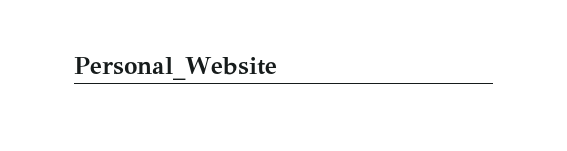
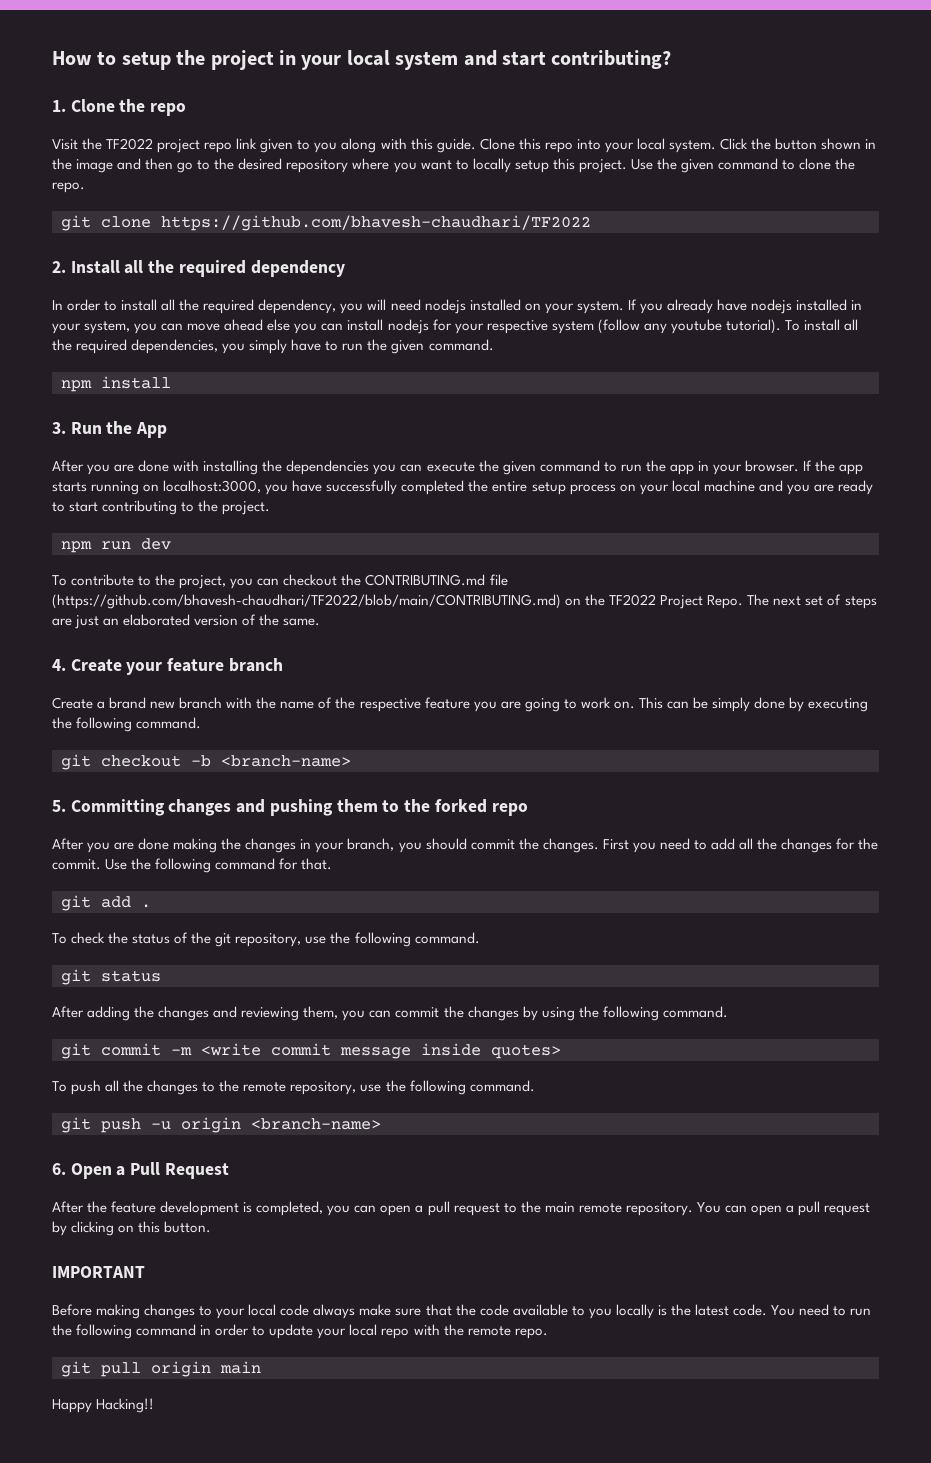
- Personal_Website
+ How to setup the project in your local system and start contributing?
+ 1. Clone the repo
+ Visit the TF2022 project repo link given to you along with this guide. Clone this repo into your local system. Click the button shown in the image and then go to the desired repository where you want to locally setup this project. Use the given command to clone the repo.
+ git clone https://github.com/bhavesh-chaudhari/TF2022
+ 2. Install all the required dependency
+ In order to install all the required dependency, you will need nodejs installed on your system. If you already have nodejs installed in your system, you can move ahead else you can install nodejs for your respective system (follow any youtube tutorial). To install all the required dependencies, you simply have to run the given command.
+ npm install
+ 3. Run the App
+ After you are done with installing the dependencies you can execute the given command to run the app in your browser. If the app starts running on localhost:3000, you have successfully completed the entire setup process on your local machine and you are ready to start contributing to the project.
+ npm run dev
+ To contribute to the project, you can checkout the CONTRIBUTING.md file (https://github.com/bhavesh-chaudhari/TF2022/blob/main/CONTRIBUTING.md) on the TF2022 Project Repo. The next set of steps are just an elaborated version of the same.
+ 4. Create your feature branch
+ Create a brand new branch with the name of the respective feature you are going to work on. This can be simply done by executing the following command.
+ git checkout -b <branch-name>
+ 5. Committing changes and pushing them to the forked repo
+ After you are done making the changes in your branch, you should commit the changes. First you need to add all the changes for the commit. Use the following command for that.
+ git add .
+ To check the status of the git repository, use the following command.
+ git status
+ After adding the changes and reviewing them, you can commit the changes by using the following command.
+ git commit -m <write commit message inside quotes>
+ To push all the changes to the remote repository, use the following command.
+ git push -u origin <branch-name>
+ 6. Open a Pull Request
+ After the feature development is completed, you can open a pull request to the main remote repository. You can open a pull request by clicking on this button.
+ IMPORTANT
+ Before making changes to your local code always make sure that the code available to you locally is the latest code. You need to run the following command in order to update your local repo with the remote repo.
+ git pull origin main
+ Happy Hacking!!

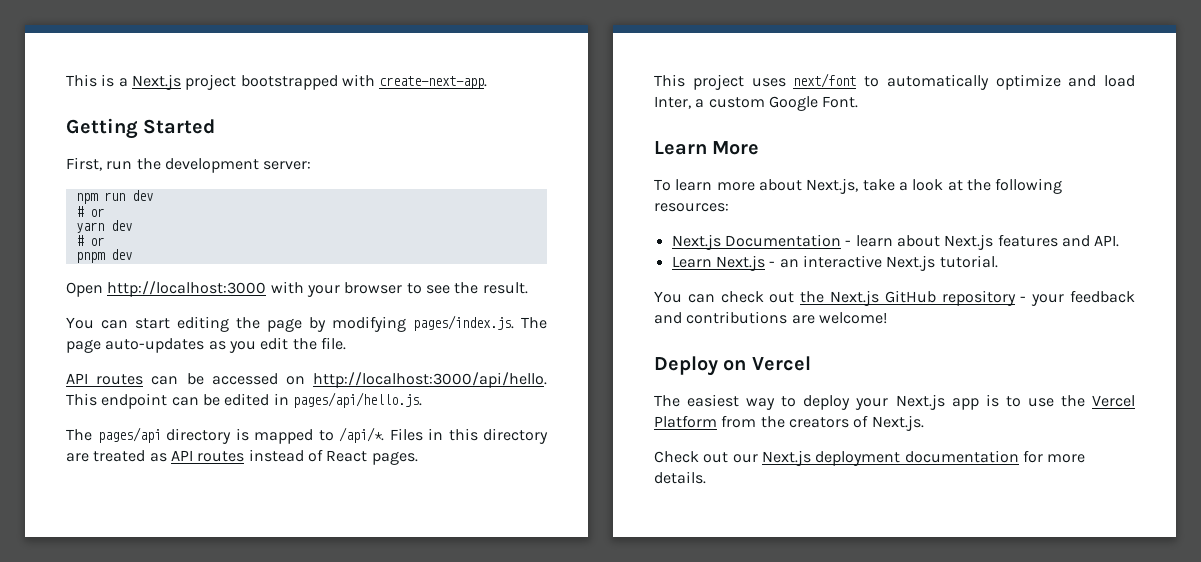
- How to setup the project in your local system and start contributing?
- 1. Clone the repo
- Visit the TF2022 project repo link given to you along with this guide. Clone this repo into your local system. Click the button shown in the image and then go to the desired repository where you want to locally setup this project. Use the given command to clone the repo.
- git clone https://github.com/bhavesh-chaudhari/TF2022
- 2. Install all the required dependency
- In order to install all the required dependency, you will need nodejs installed on your system. If you already have nodejs installed in your system, you can move ahead else you can install nodejs for your respective system (follow any youtube tutorial). To install all the required dependencies, you simply have to run the given command.
- npm install
- 3. Run the App
- After you are done with installing the dependencies you can execute the given command to run the app in your browser. If the app starts running on localhost:3000, you have successfully completed the entire setup process on your local machine and you are ready to start contributing to the project.
+ This is a Next.js project bootstrapped with create-next-app.
+ Getting Started
+ First, run the development server:
  npm run dev
- To contribute to the project, you can checkout the CONTRIBUTING.md file (https://github.com/bhavesh-chaudhari/TF2022/blob/main/CONTRIBUTING.md) on the TF2022 Project Repo. The next set of steps are just an elaborated version of the same.
- 4. Create your feature branch
- Create a brand new branch with the name of the respective feature you are going to work on. This can be simply done by executing the following command.
- git checkout -b <branch-name>
- 5. Committing changes and pushing them to the forked repo
- After you are done making the changes in your branch, you should commit the changes. First you need to add all the changes for the commit. Use the following command for that.
- git add .
- To check the status of the git repository, use the following command.
- git status
- After adding the changes and reviewing them, you can commit the changes by using the following command.
- git commit -m <write commit message inside quotes>
- To push all the changes to the remote repository, use the following command.
- git push -u origin <branch-name>
- 6. Open a Pull Request
- After the feature development is completed, you can open a pull request to the main remote repository. You can open a pull request by clicking on this button.
- IMPORTANT
- Before making changes to your local code always make sure that the code available to you locally is the latest code. You need to run the following command in order to update your local repo with the remote repo.
- git pull origin main
- Happy Hacking!!
+ # or
+ yarn dev
+ # or
+ pnpm dev
+ Open http://localhost:3000 with your browser to see the result.
+ You can start editing the page by modifying pages/index.js. The page auto-updates as you edit the file.
+ API routes can be accessed on http://localhost:3000/api/hello. This endpoint can be edited in pages/api/hello.js.
+ The pages/api directory is mapped to /api/*. Files in this directory are treated as API routes instead of React pages.
+ This project uses next/font to automatically optimize and load Inter, a custom Google Font.
+ Learn More
+ To learn more about Next.js, take a look at the following resources:
+ Next.js Documentation - learn about Next.js features and API.
+ Learn Next.js - an interactive Next.js tutorial.
+ You can check out the Next.js GitHub repository - your feedback and contributions are welcome!
+ Deploy on Vercel
+ The easiest way to deploy your Next.js app is to use the Vercel Platform from the creators of Next.js.
+ Check out our Next.js deployment documentation for more details.

